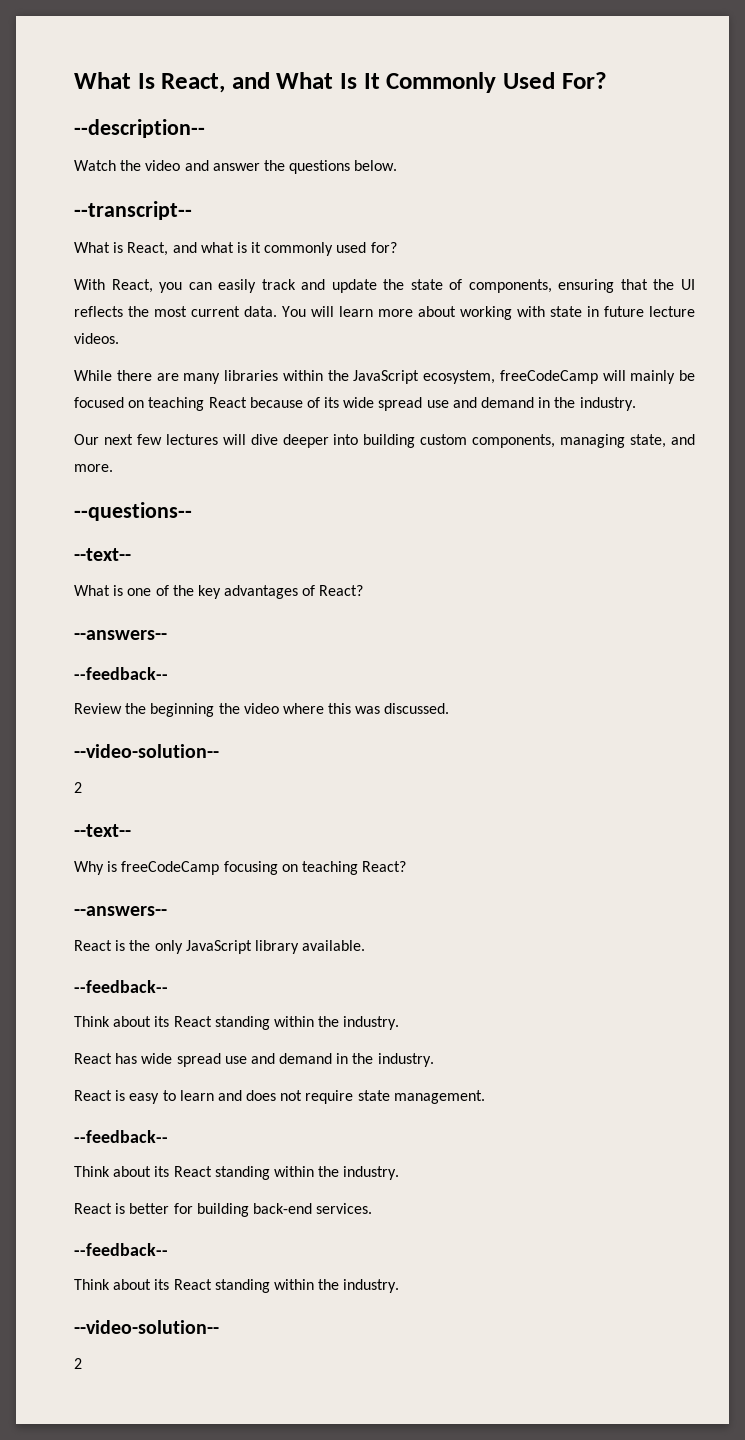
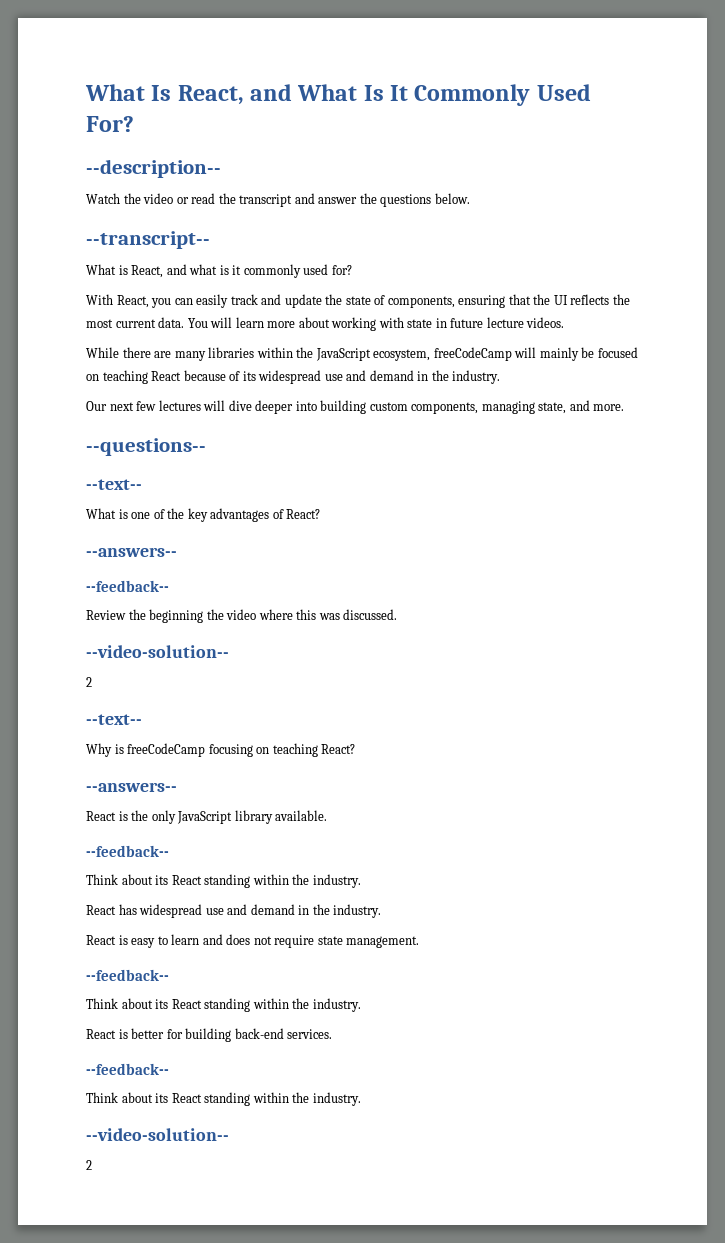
- Watch the video and answer the questions below.
+ Watch the video or read the transcript and answer the questions below.
- While there are many libraries within the JavaScript ecosystem, freeCodeCamp will mainly be focused on teaching React because of its wide spread use and demand in the industry.
+ While there are many libraries within the JavaScript ecosystem, freeCodeCamp will mainly be focused on teaching React because of its widespread use and demand in the industry.
- React has wide spread use and demand in the industry.
+ React has widespread use and demand in the industry.

